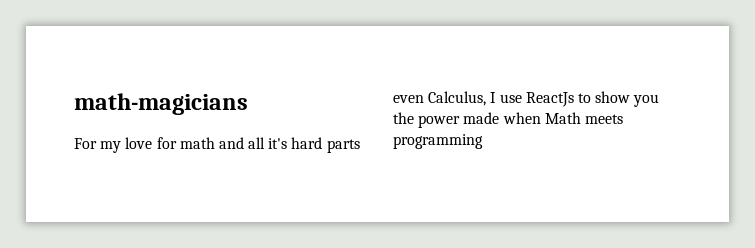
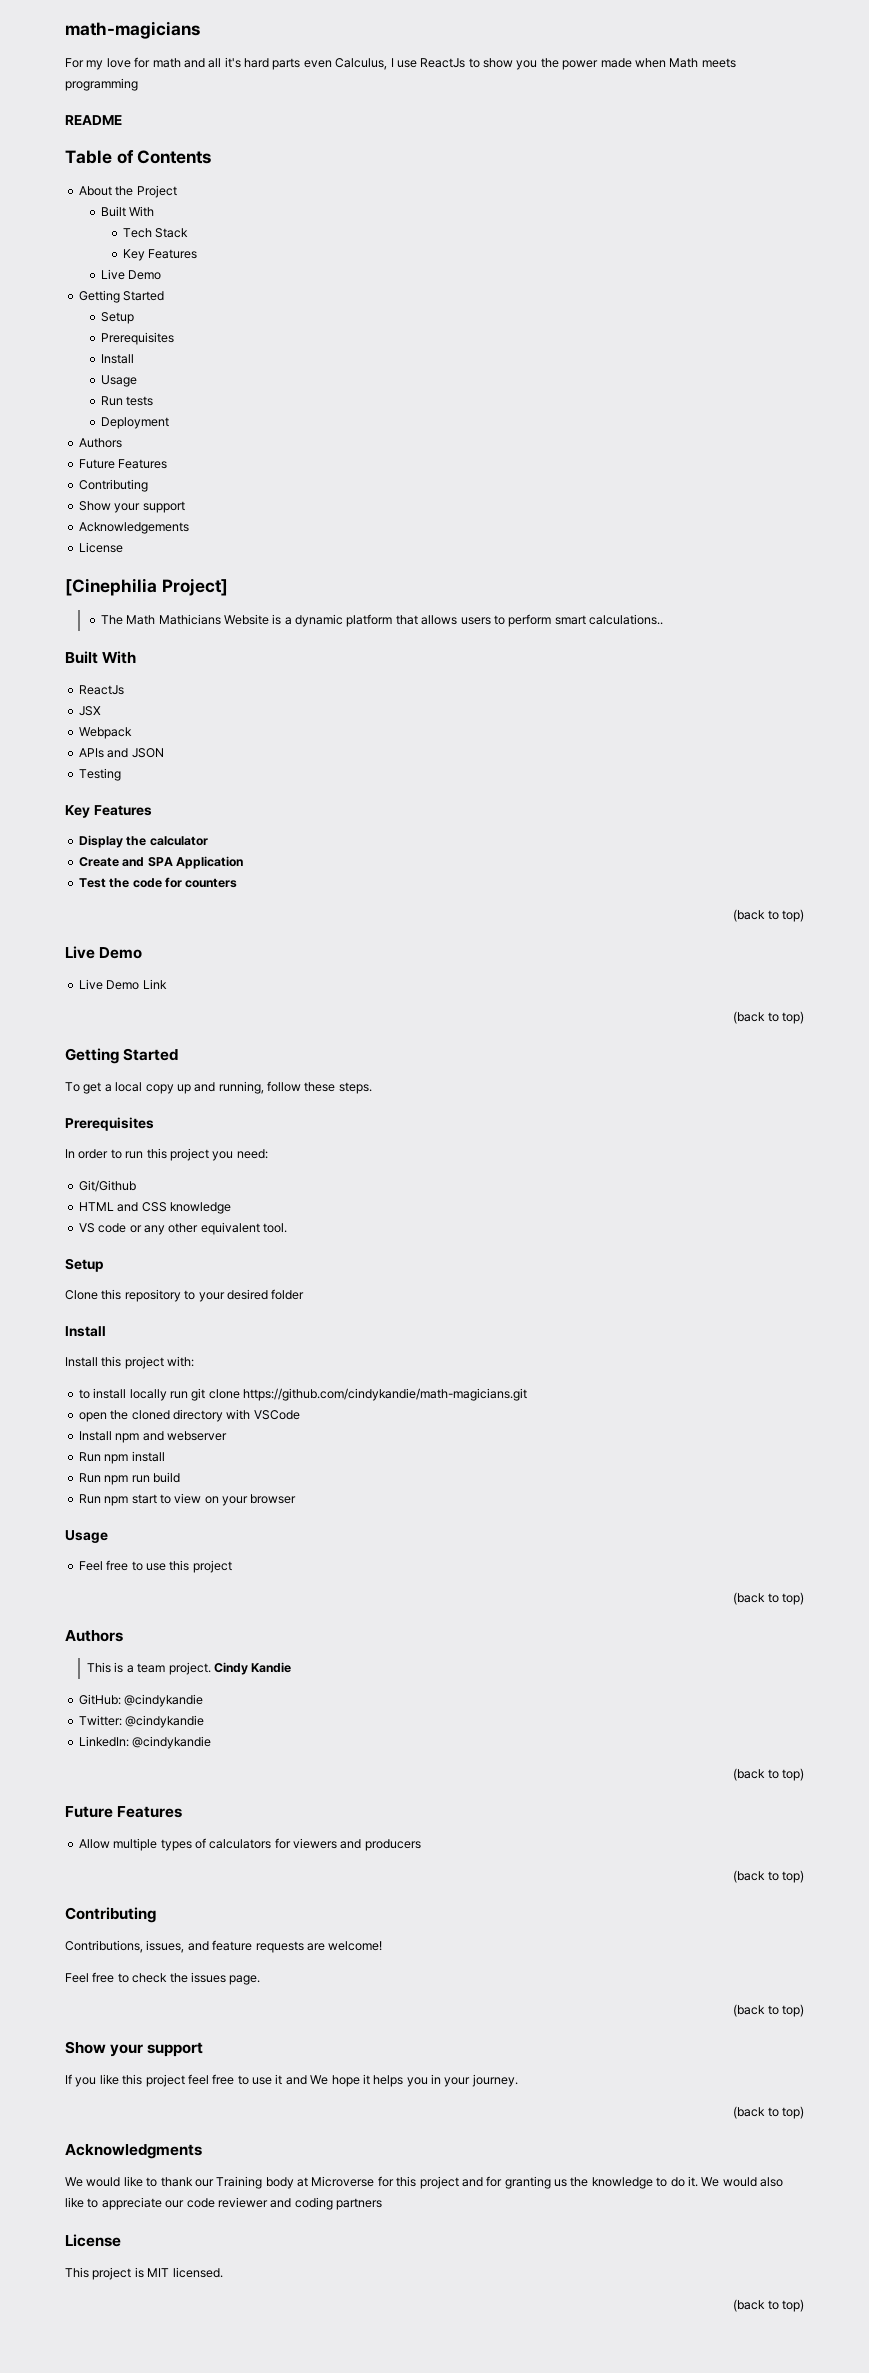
+ README
+ Table of Contents
+ About the Project
+ Built With
+ Tech Stack
+ Key Features
+ Live Demo
+ Getting Started
+ Setup
+ Prerequisites
+ Install
+ Usage
+ Run tests
+ Deployment
+ Authors
+ Future Features
+ Contributing
+ Show your support
+ Acknowledgements
+ License
+ [Cinephilia Project]
+ The Math Mathicians Website is a dynamic platform that allows users to perform smart calculations..
+ Built With
+ ReactJs
+ JSX
+ Webpack
+ APIs and JSON
+ Testing
+ Key Features
+ Display the calculator
+ Create and SPA Application
+ Test the code for counters
+ (back to top)
+ Live Demo
+ Live Demo Link
+ (back to top)
+ Getting Started
+ To get a local copy up and running, follow these steps.
+ Prerequisites
+ In order to run this project you need:
+ Git/Github
+ HTML and CSS knowledge
+ VS code or any other equivalent tool.
+ Setup
+ Clone this repository to your desired folder
+ Install
+ Install this project with:
+ to install locally run git clone https://github.com/cindykandie/math-magicians.git
+ open the cloned directory with VSCode
+ Install npm and webserver
+ Run npm install
+ Run npm run build
+ Run npm start to view on your browser
+ Usage
+ Feel free to use this project
+ (back to top)
+ Authors
+ This is a team project. Cindy Kandie
+ GitHub: @cindykandie
+ Twitter: @cindykandie
+ LinkedIn: @cindykandie
+ (back to top)
+ Future Features
+ Allow multiple types of calculators for viewers and producers
+ (back to top)
+ Contributing
+ Contributions, issues, and feature requests are welcome!
+ Feel free to check the issues page.
+ (back to top)
+ Show your support
+ If you like this project feel free to use it and We hope it helps you in your journey.
+ (back to top)
+ Acknowledgments
+ We would like to thank our Training body at Microverse for this project and for granting us the knowledge to do it. We would also like to appreciate our code reviewer and coding partners
+ License
+ This project is MIT licensed.
+ (back to top)

